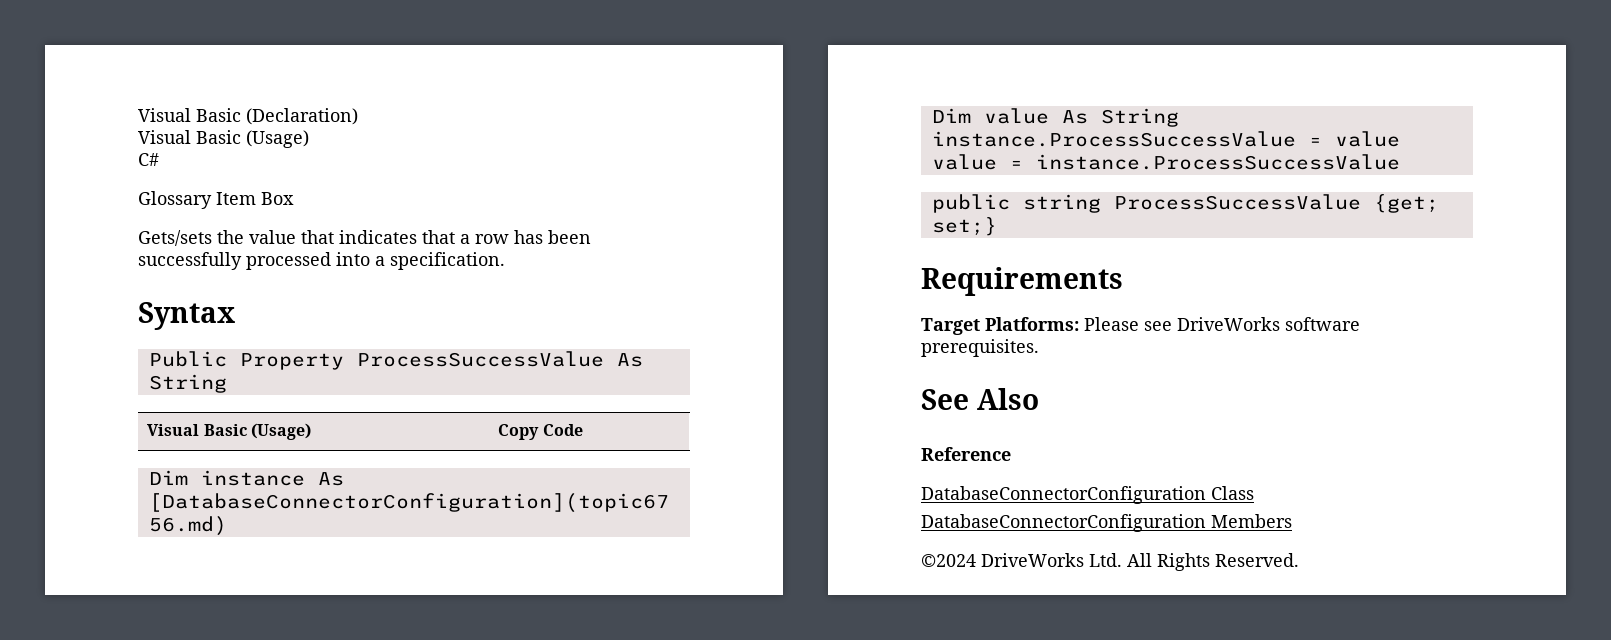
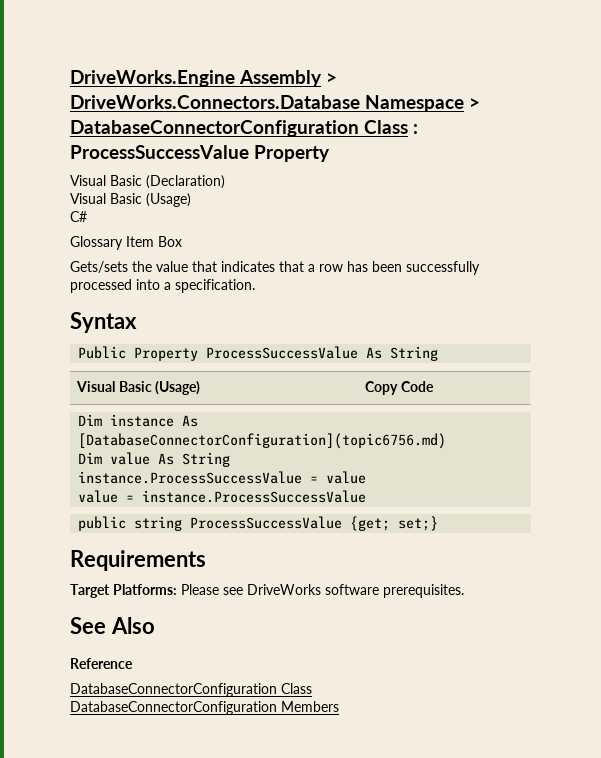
+ DriveWorks.Engine Assembly > DriveWorks.Connectors.Database Namespace > DatabaseConnectorConfiguration Class : ProcessSuccessValue Property
- ©2024 DriveWorks Ltd. All Rights Reserved.

